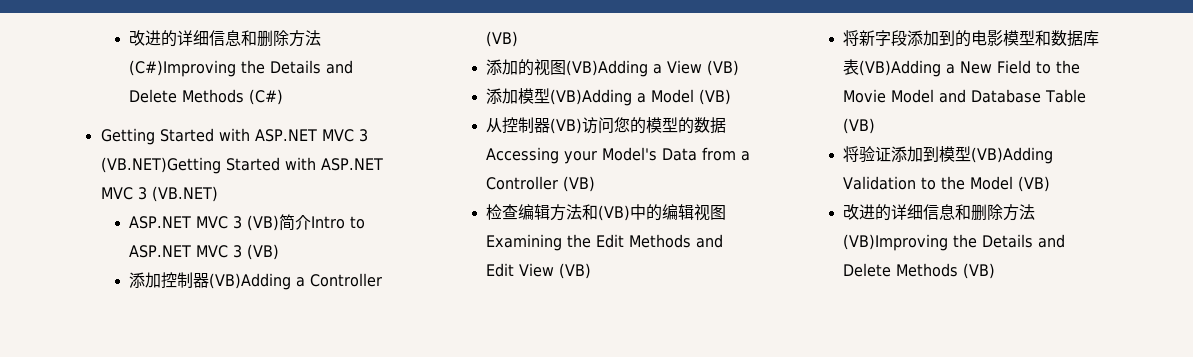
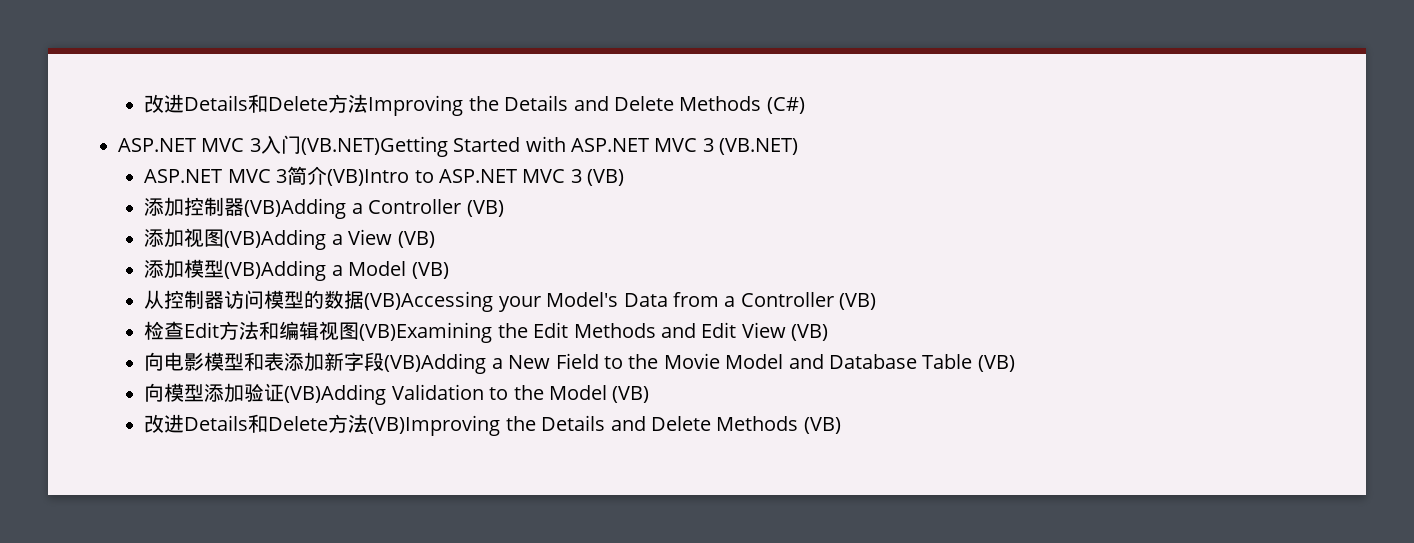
- 改进的详细信息和删除方法(C#)Improving the Details and Delete Methods (C#)
+ 改进Details和Delete方法Improving the Details and Delete Methods (C#)
- Getting Started with ASP.NET MVC 3 (VB.NET)Getting Started with ASP.NET MVC 3 (VB.NET)
+ ASP.NET MVC 3入门(VB.NET)Getting Started with ASP.NET MVC 3 (VB.NET)
- ASP.NET MVC 3 (VB)简介Intro to ASP.NET MVC 3 (VB)
+ ASP.NET MVC 3简介(VB)Intro to ASP.NET MVC 3 (VB)
- 添加的视图(VB)Adding a View (VB)
+ 添加视图(VB)Adding a View (VB)
- 从控制器(VB)访问您的模型的数据Accessing your Model's Data from a Controller (VB)
+ 从控制器访问模型的数据(VB)Accessing your Model's Data from a Controller (VB)
- 检查编辑方法和(VB)中的编辑视图Examining the Edit Methods and Edit View (VB)
+ 检查Edit方法和编辑视图(VB)Examining the Edit Methods and Edit View (VB)
- 将新字段添加到的电影模型和数据库表(VB)Adding a New Field to the Movie Model and Database Table (VB)
+ 向电影模型和表添加新字段(VB)Adding a New Field to the Movie Model and Database Table (VB)
- 将验证添加到模型(VB)Adding Validation to the Model (VB)
+ 向模型添加验证(VB)Adding Validation to the Model (VB)
- 改进的详细信息和删除方法(VB)Improving the Details and Delete Methods (VB)
+ 改进Details和Delete方法(VB)Improving the Details and Delete Methods (VB)

